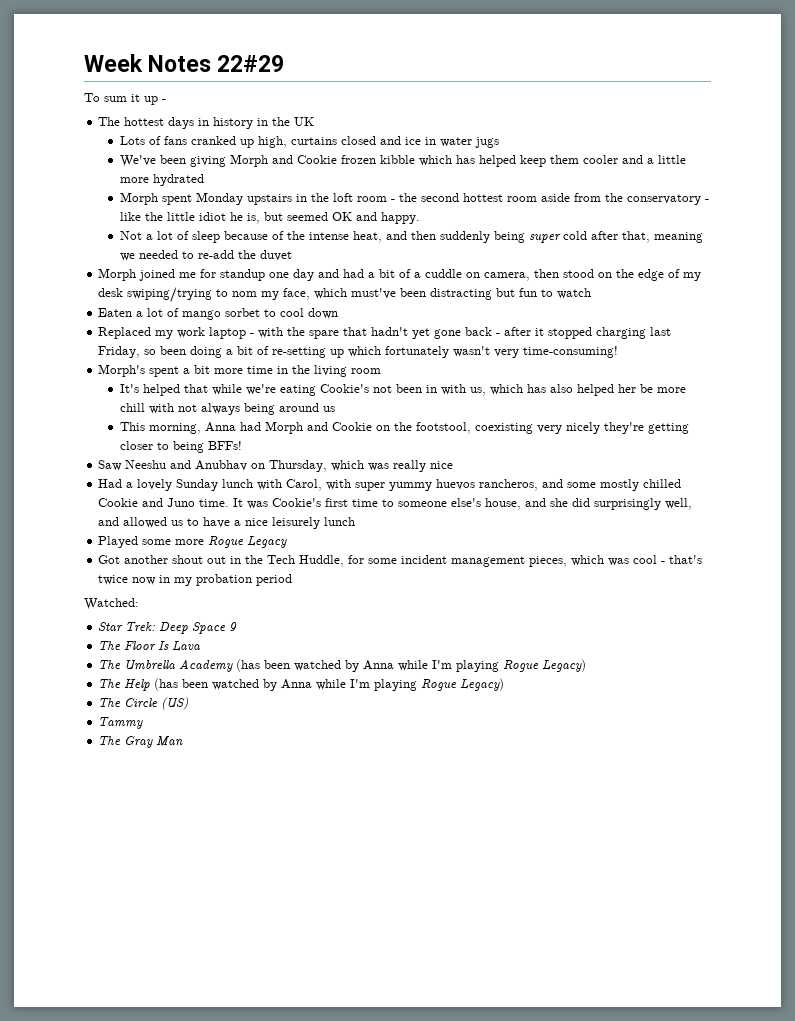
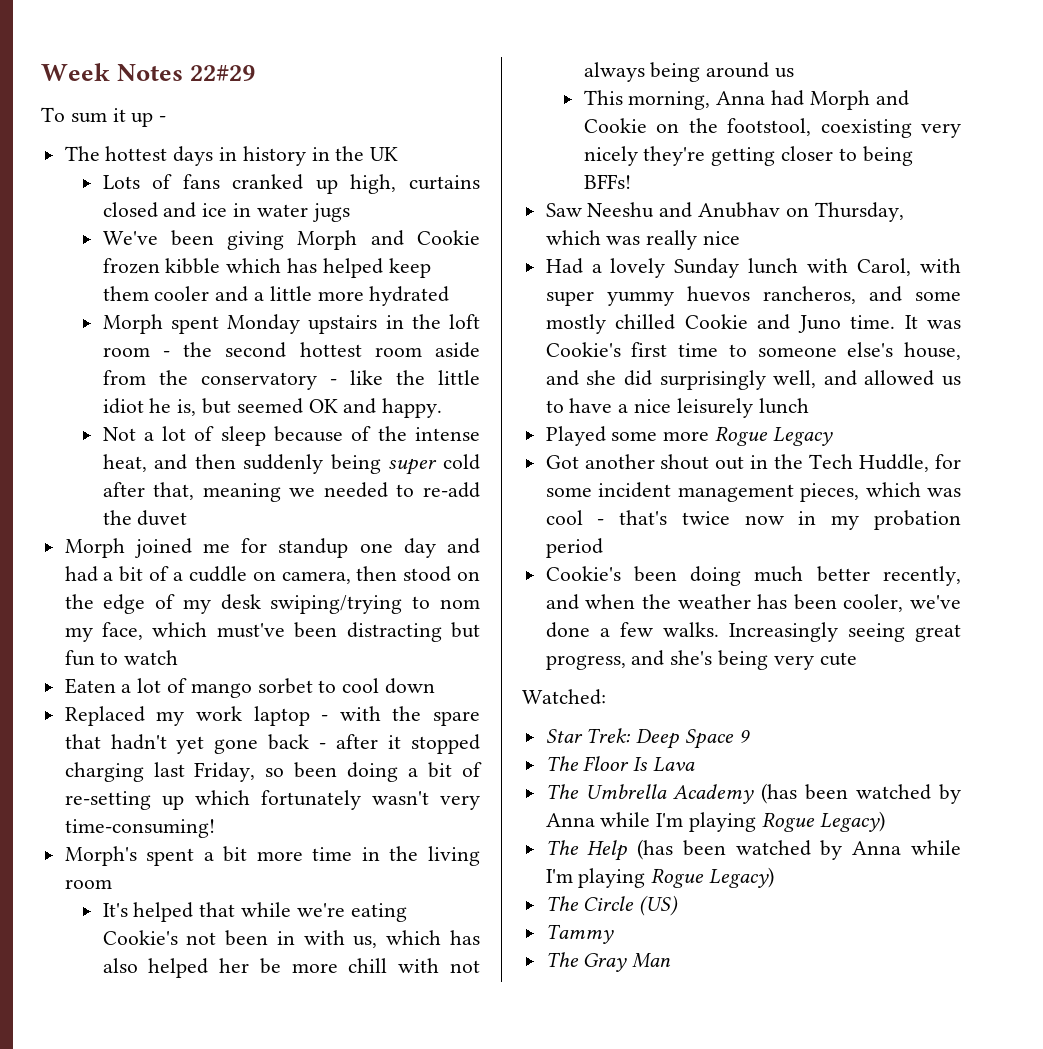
+ Cookie's been doing much better recently, and when the weather has been cooler, we've done a few walks. Increasingly seeing great progress, and she's being very cute

